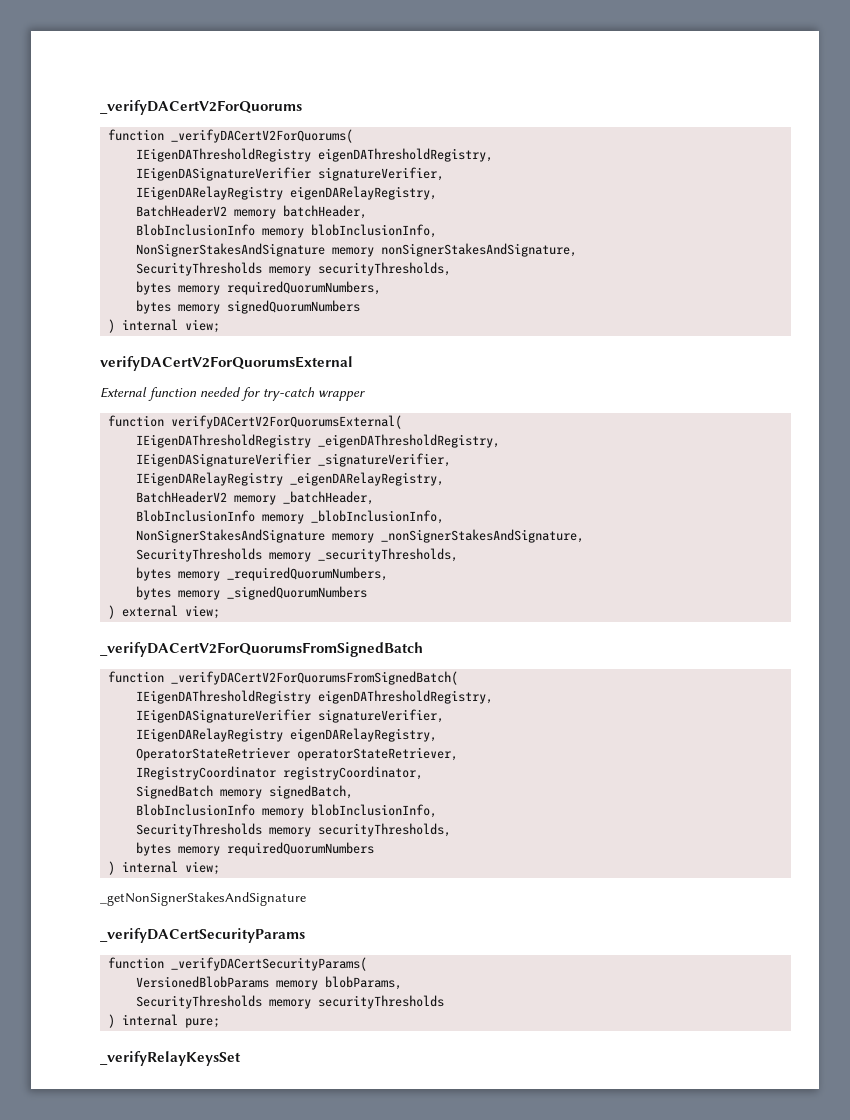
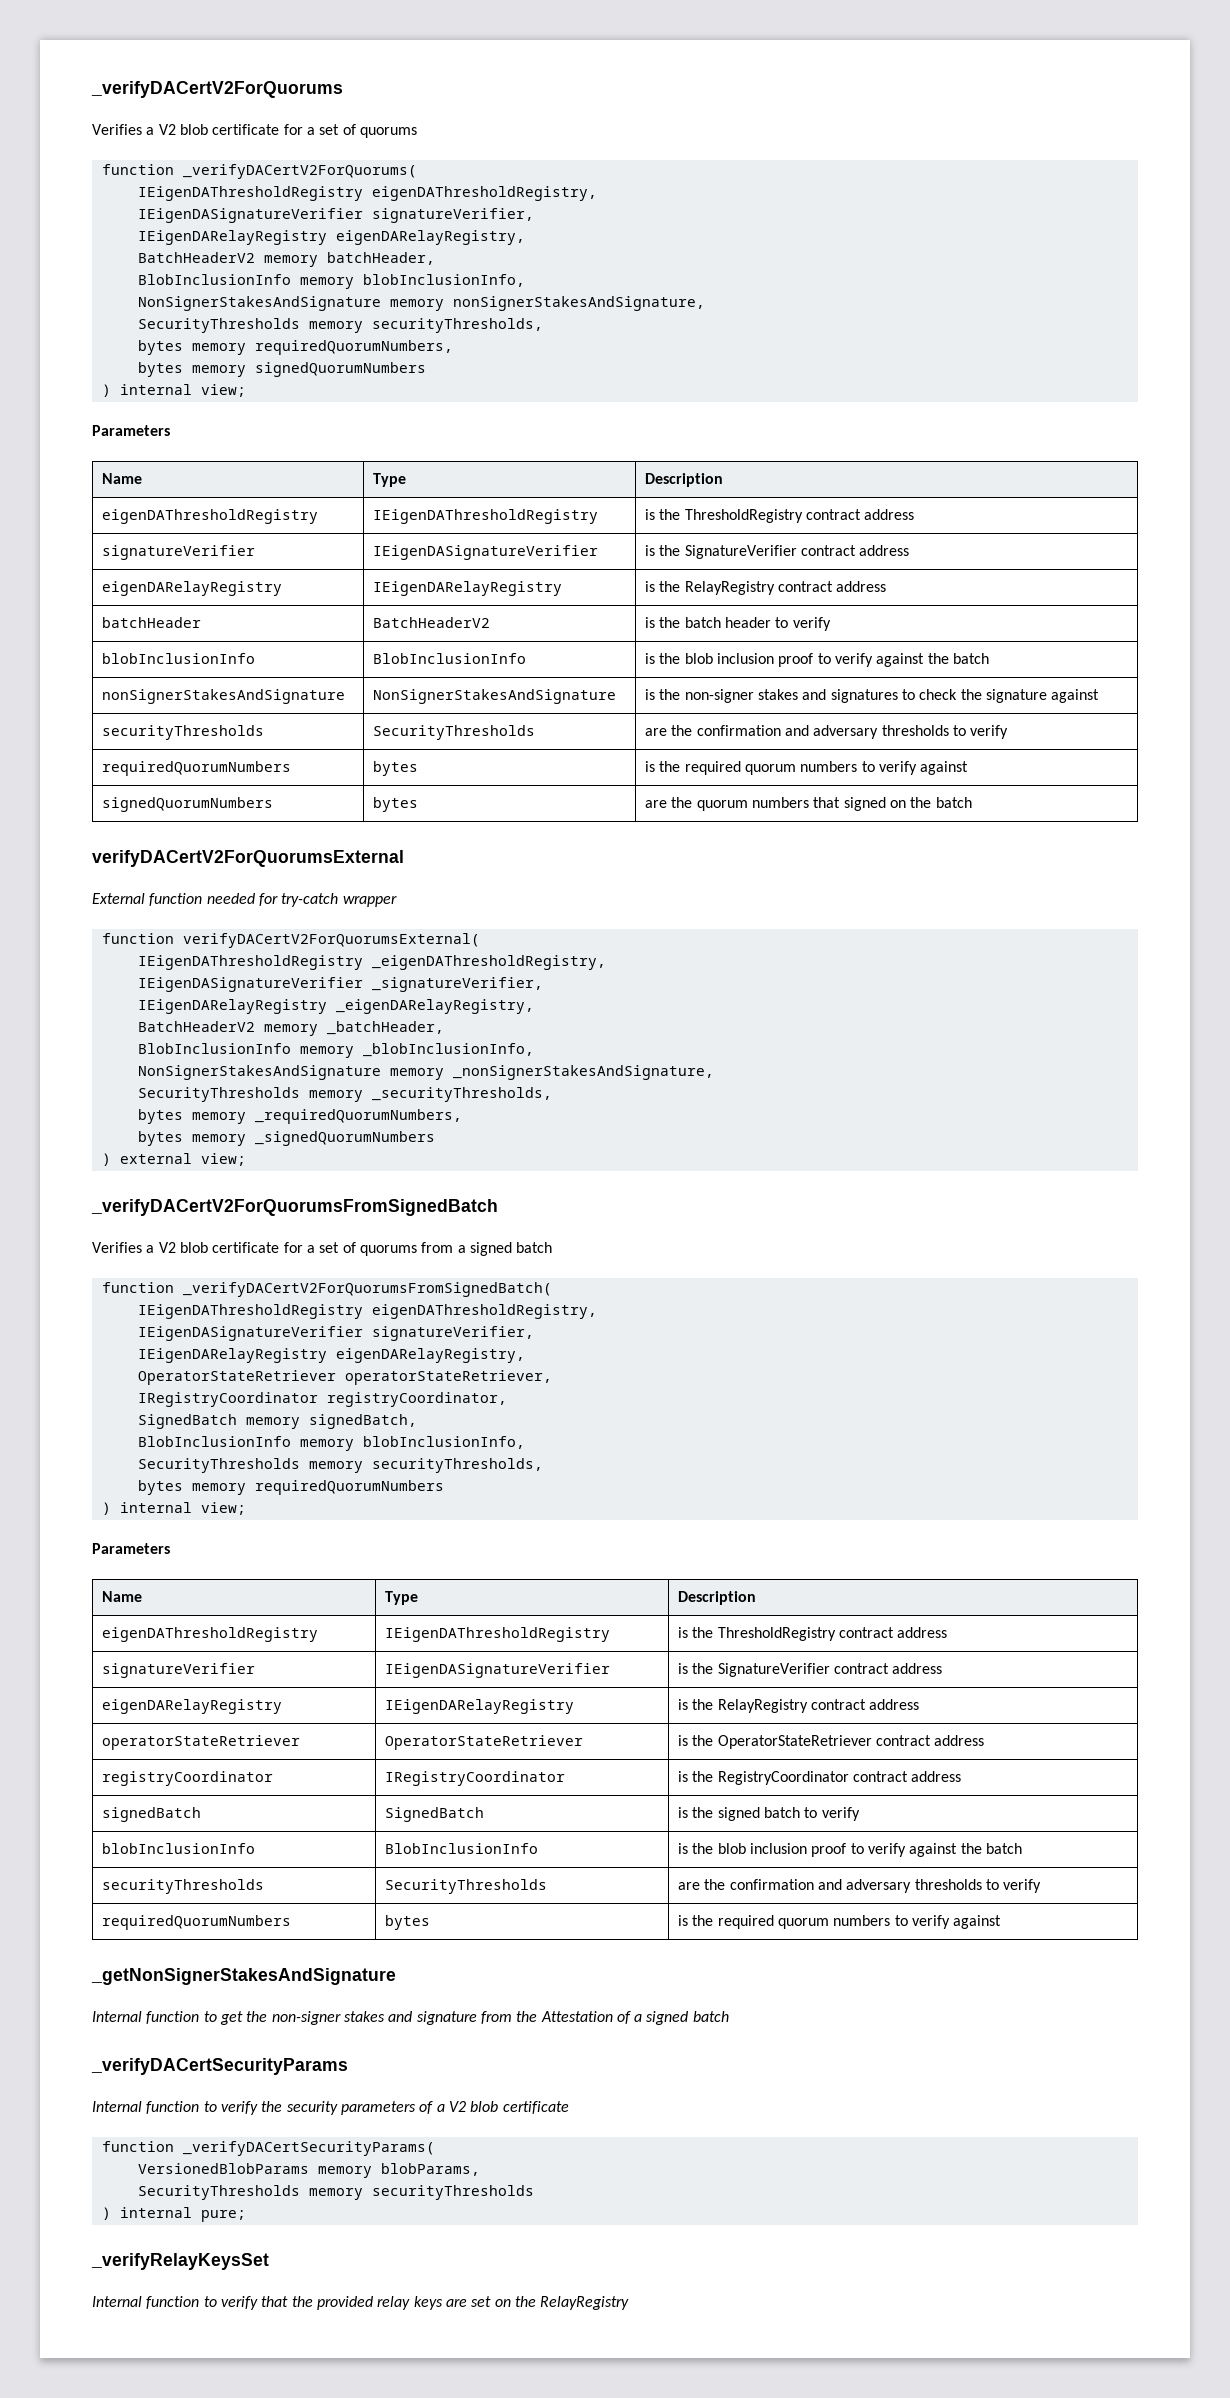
  _verifyDACertV2ForQuorums
+ Verifies a V2 blob certificate for a set of quorums
  bytes memory signedQuorumNumbers
  ) internal view;
+ Parameters
+ Name | Type | Description
+ eigenDAThresholdRegistry | IEigenDAThresholdRegistry | is the ThresholdRegistry contract address
+ signatureVerifier | IEigenDASignatureVerifier | is the SignatureVerifier contract address
+ eigenDARelayRegistry | IEigenDARelayRegistry | is the RelayRegistry contract address
+ batchHeader | BatchHeaderV2 | is the batch header to verify
+ blobInclusionInfo | BlobInclusionInfo | is the blob inclusion proof to verify against the batch
+ nonSignerStakesAndSignature | NonSignerStakesAndSignature | is the non-signer stakes and signatures to check the signature against
+ securityThresholds | SecurityThresholds | are the confirmation and adversary thresholds to verify
+ requiredQuorumNumbers | bytes | is the required quorum numbers to verify against
+ signedQuorumNumbers | bytes | are the quorum numbers that signed on the batch
+ Verifies a V2 blob certificate for a set of quorums from a signed batch
  bytes memory requiredQuorumNumbers
  ) internal view;
+ Parameters
+ Name | Type | Description
+ eigenDAThresholdRegistry | IEigenDAThresholdRegistry | is the ThresholdRegistry contract address
+ signatureVerifier | IEigenDASignatureVerifier | is the SignatureVerifier contract address
+ eigenDARelayRegistry | IEigenDARelayRegistry | is the RelayRegistry contract address
+ operatorStateRetriever | OperatorStateRetriever | is the OperatorStateRetriever contract address
+ registryCoordinator | IRegistryCoordinator | is the RegistryCoordinator contract address
+ signedBatch | SignedBatch | is the signed batch to verify
+ blobInclusionInfo | BlobInclusionInfo | is the blob inclusion proof to verify against the batch
+ securityThresholds | SecurityThresholds | are the confirmation and adversary thresholds to verify
+ requiredQuorumNumbers | bytes | is the required quorum numbers to verify against
  _getNonSignerStakesAndSignature
+ Internal function to get the non-signer stakes and signature from the Attestation of a signed batch
  _verifyDACertSecurityParams
+ Internal function to verify the security parameters of a V2 blob certificate
+ Internal function to verify that the provided relay keys are set on the RelayRegistry

